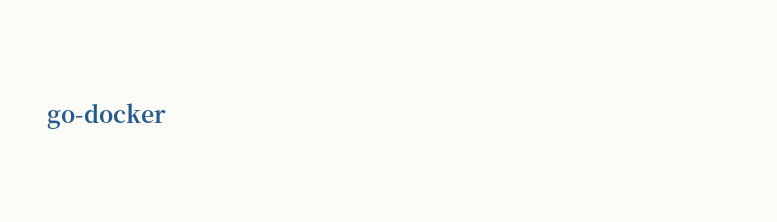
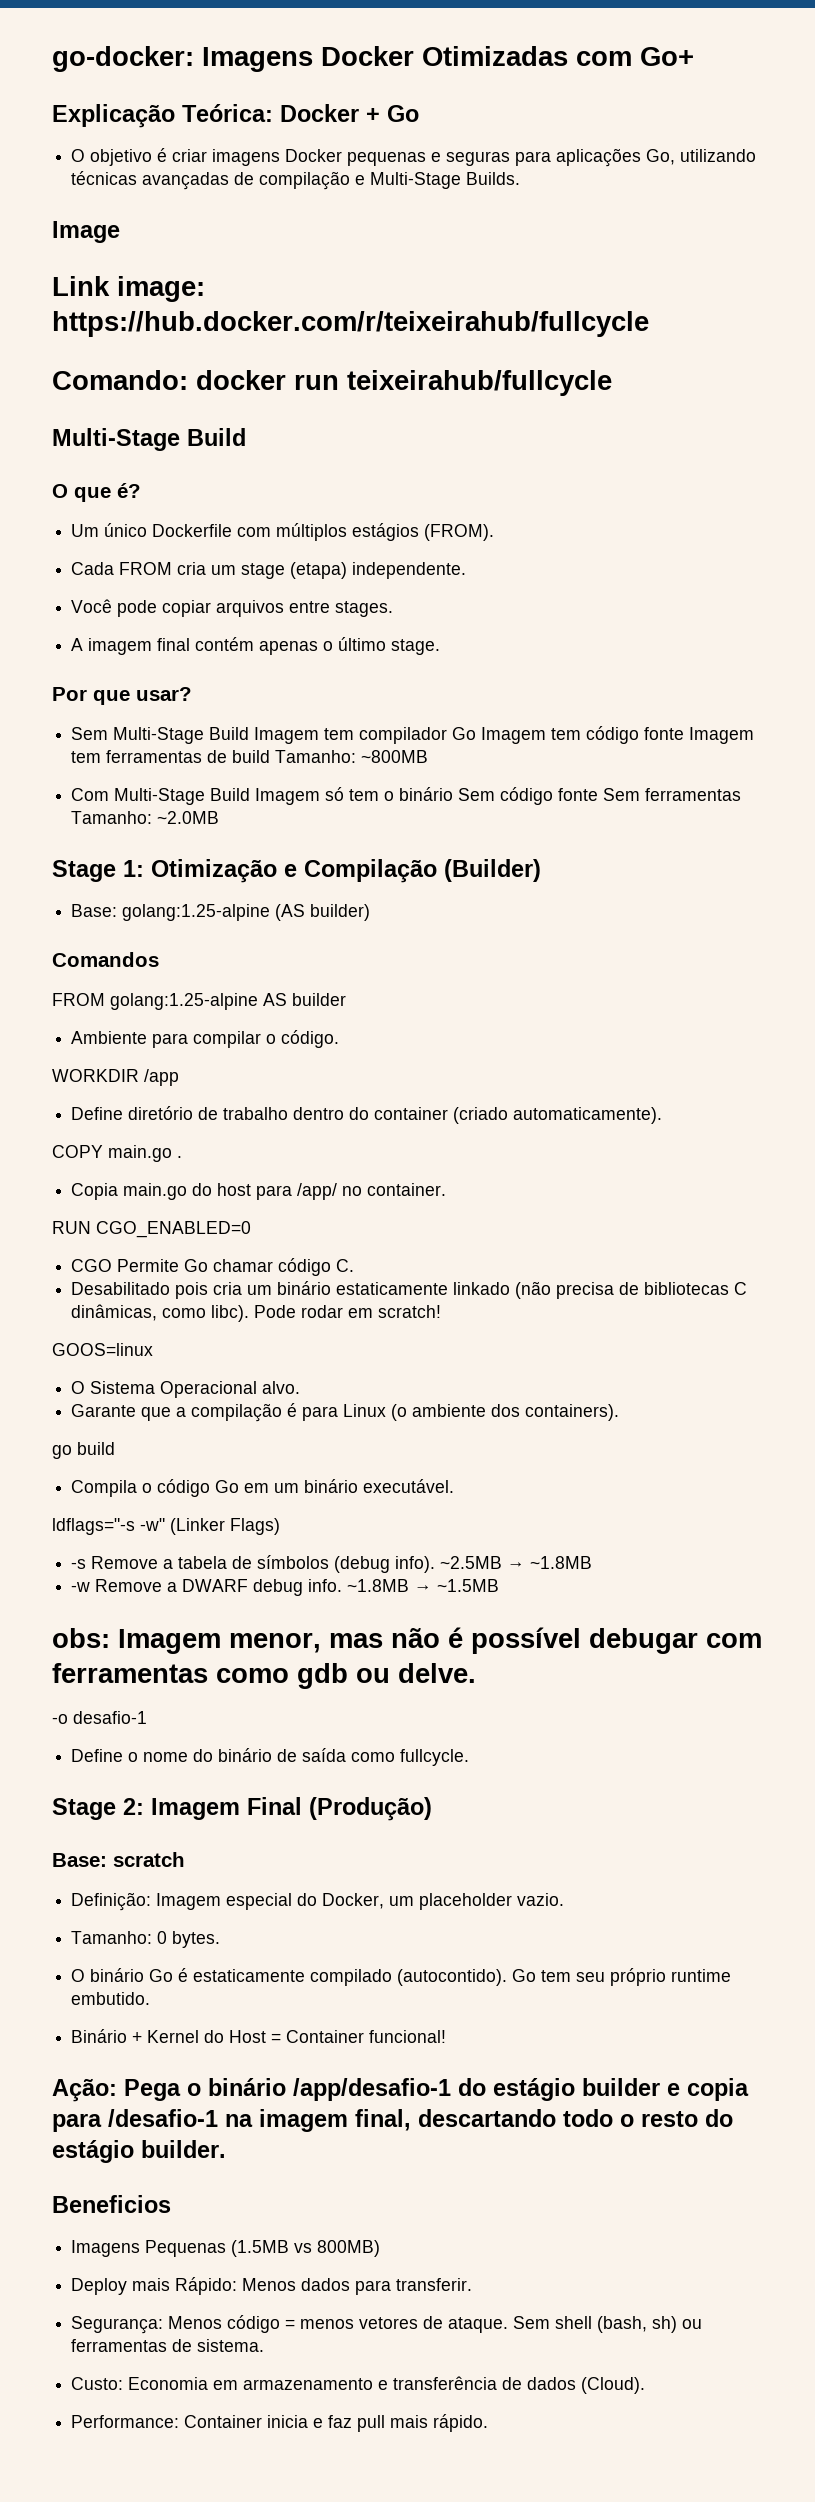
- go-docker
+ go-docker: Imagens Docker Otimizadas com Go+
+ Explicação Teórica: Docker + Go
+ O objetivo é criar imagens Docker pequenas e seguras para aplicações Go, utilizando técnicas avançadas de compilação e Multi-Stage Builds.
+ Image
+ Link image: https://hub.docker.com/r/teixeirahub/fullcycle
+ Comando: docker run teixeirahub/fullcycle
+ Multi-Stage Build
+ O que é?
+ Um único Dockerfile com múltiplos estágios (FROM).
+ Cada FROM cria um stage (etapa) independente.
+ Você pode copiar arquivos entre stages.
+ A imagem final contém apenas o último stage.
+ Por que usar?
+ Sem Multi-Stage Build Imagem tem compilador Go Imagem tem código fonte Imagem tem ferramentas de build Tamanho: ~800MB
+ Com Multi-Stage Build Imagem só tem o binário Sem código fonte Sem ferramentas Tamanho: ~2.0MB
+ Stage 1: Otimização e Compilação (Builder)
+ Base: golang:1.25-alpine (AS builder)
+ Comandos
+ FROM golang:1.25-alpine AS builder
+ Ambiente para compilar o código.
+ WORKDIR /app
+ Define diretório de trabalho dentro do container (criado automaticamente).
+ COPY main.go .
+ Copia main.go do host para /app/ no container.
+ RUN CGO_ENABLED=0
+ CGO Permite Go chamar código C.
+ Desabilitado pois cria um binário estaticamente linkado (não precisa de bibliotecas C dinâmicas, como libc). Pode rodar em scratch!
+ GOOS=linux
+ O Sistema Operacional alvo.
+ Garante que a compilação é para Linux (o ambiente dos containers).
+ go build
+ Compila o código Go em um binário executável.
+ ldflags="-s -w" (Linker Flags)
+ -s Remove a tabela de símbolos (debug info). ~2.5MB → ~1.8MB
+ -w Remove a DWARF debug info. ~1.8MB → ~1.5MB
+ obs: Imagem menor, mas não é possível debugar com ferramentas como gdb ou delve.
+ -o desafio-1
+ Define o nome do binário de saída como fullcycle.
+ Stage 2: Imagem Final (Produção)
+ Base: scratch
+ Definição: Imagem especial do Docker, um placeholder vazio.
+ Tamanho: 0 bytes.
+ O binário Go é estaticamente compilado (autocontido). Go tem seu próprio runtime embutido.
+ Binário + Kernel do Host = Container funcional!
+ Ação: Pega o binário /app/desafio-1 do estágio builder e copia para /desafio-1 na imagem final, descartando todo o resto do estágio builder.
+ Beneficios
+ Imagens Pequenas (1.5MB vs 800MB)
+ Deploy mais Rápido: Menos dados para transferir.
+ Segurança: Menos código = menos vetores de ataque. Sem shell (bash, sh) ou ferramentas de sistema.
+ Custo: Economia em armazenamento e transferência de dados (Cloud).
+ Performance: Container inicia e faz pull mais rápido.

